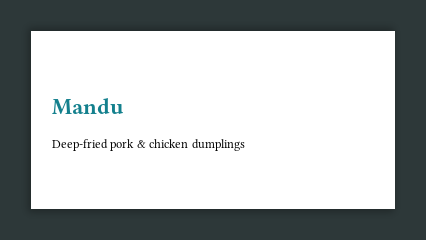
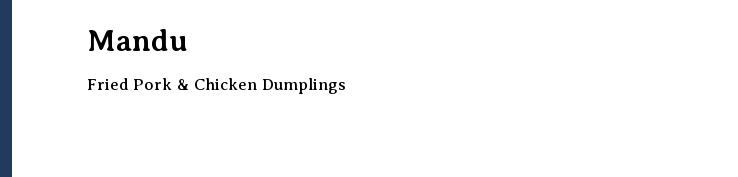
- Deep-fried pork & chicken dumplings
+ Fried Pork & Chicken Dumplings

